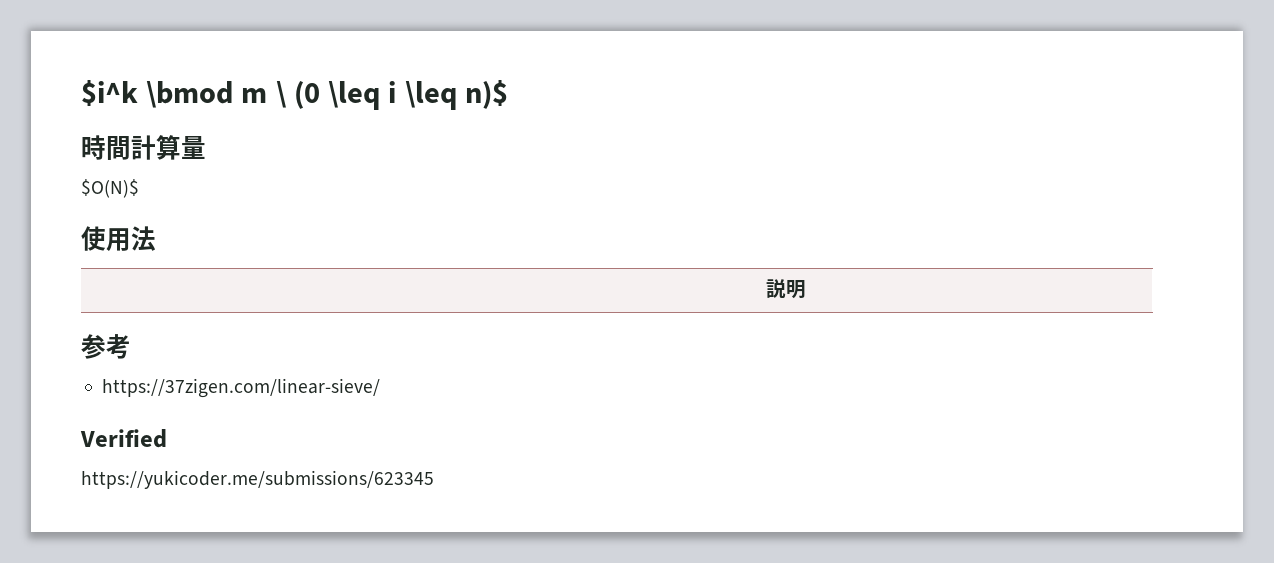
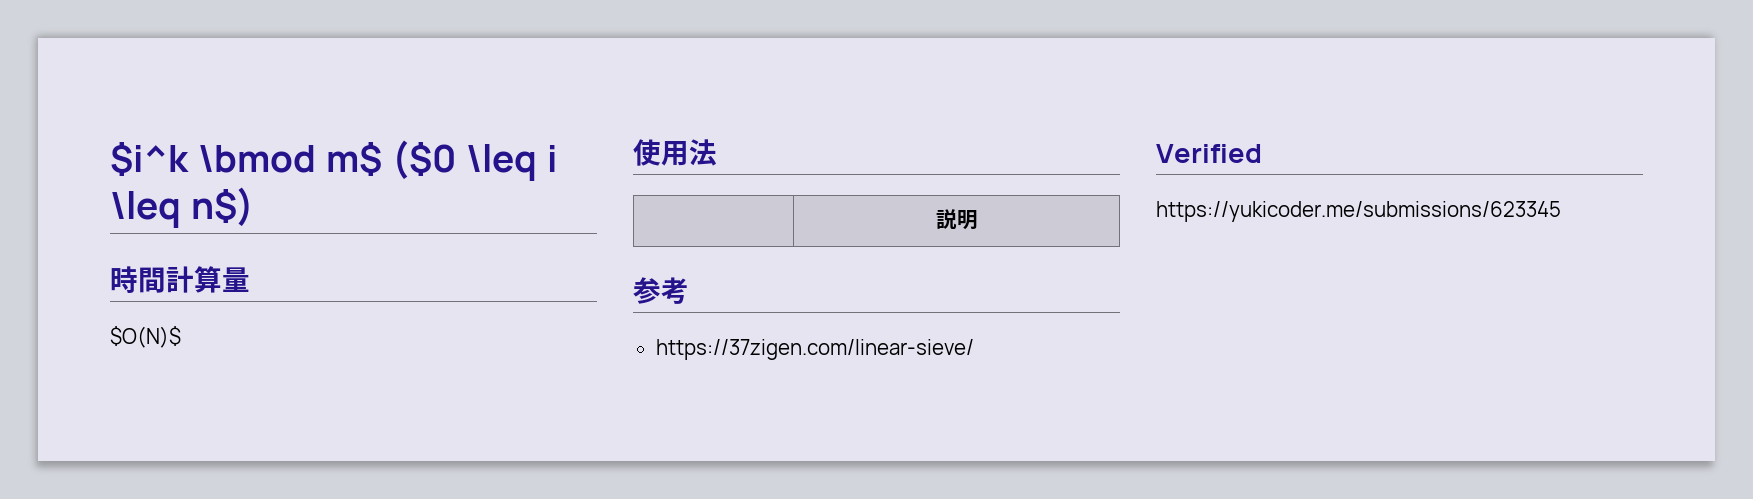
- $i^k \bmod m \ (0 \leq i \leq n)$
+ $i^k \bmod m$ ($0 \leq i \leq n$)

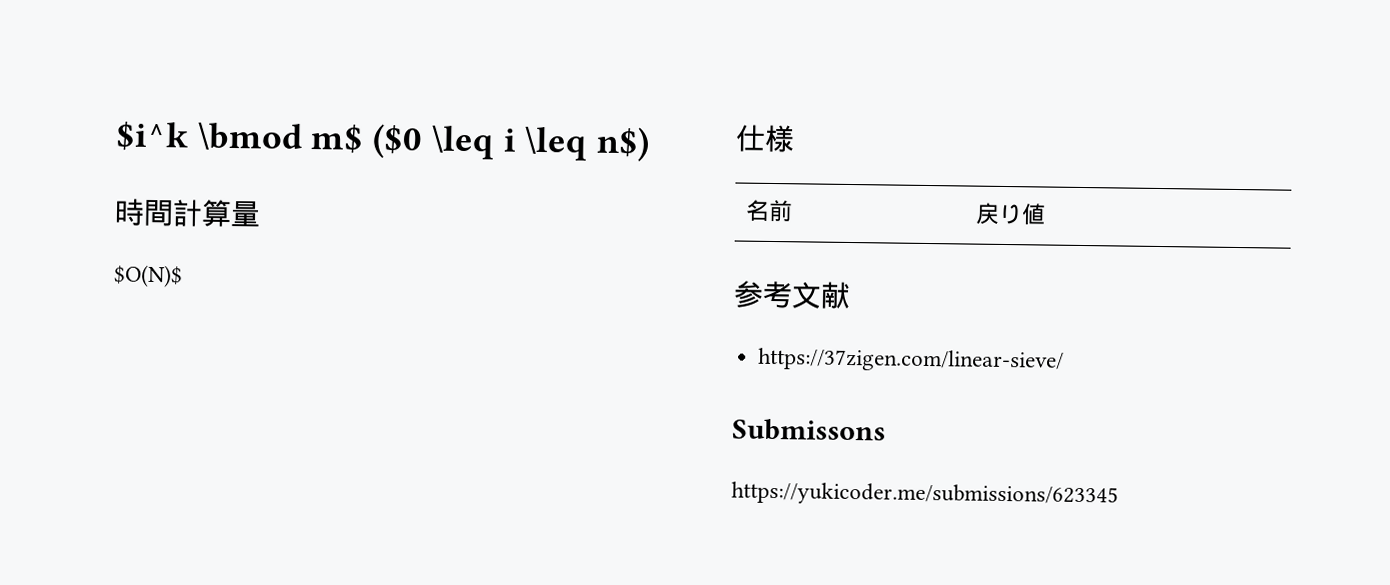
- 使用法
- | 説明
+ 仕様
+ 名前 | 戻り値
- 参考
+ 参考文献
- Verified
+ Submissons

